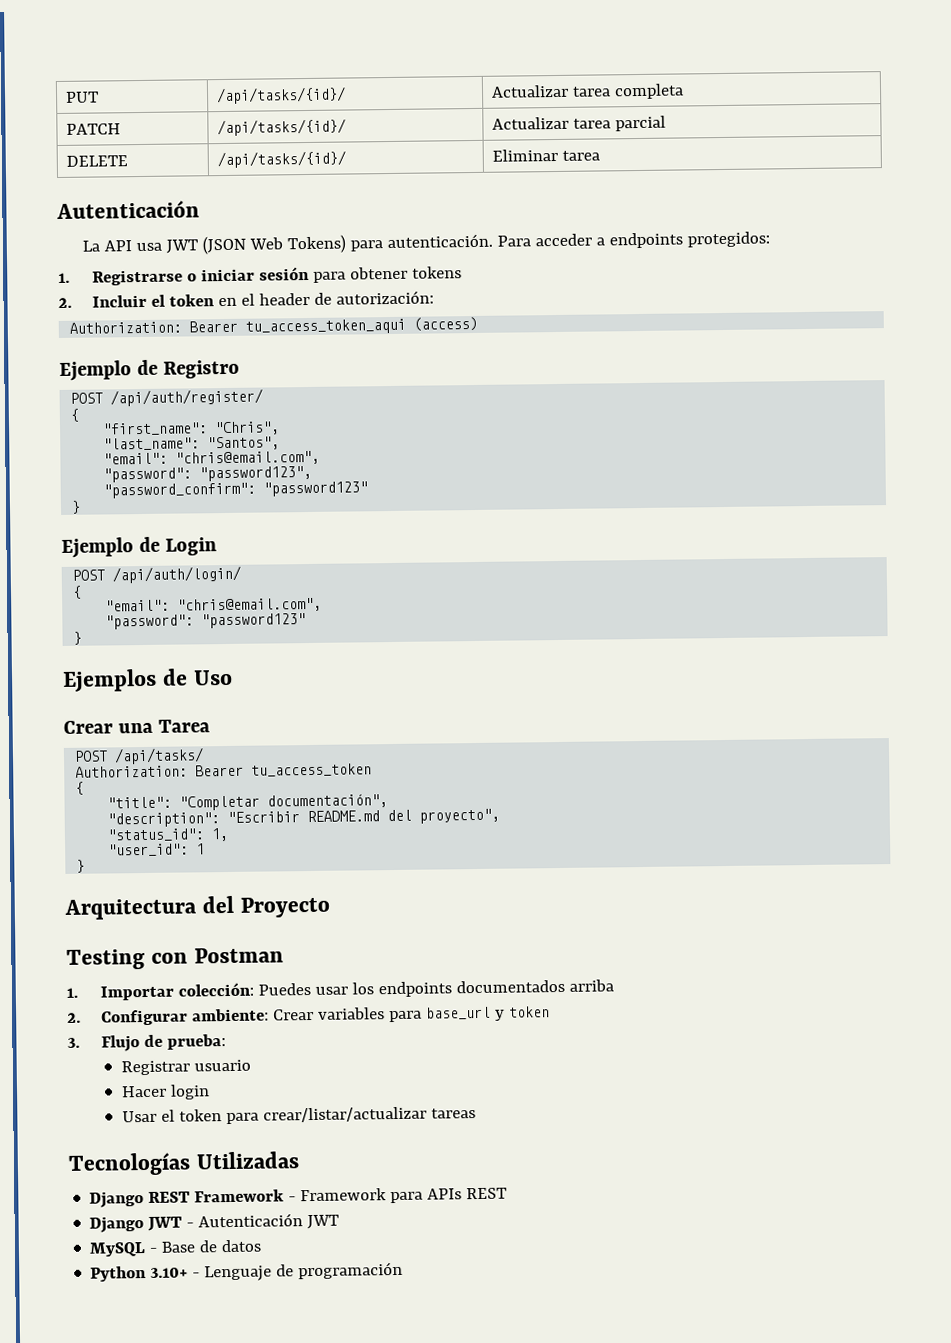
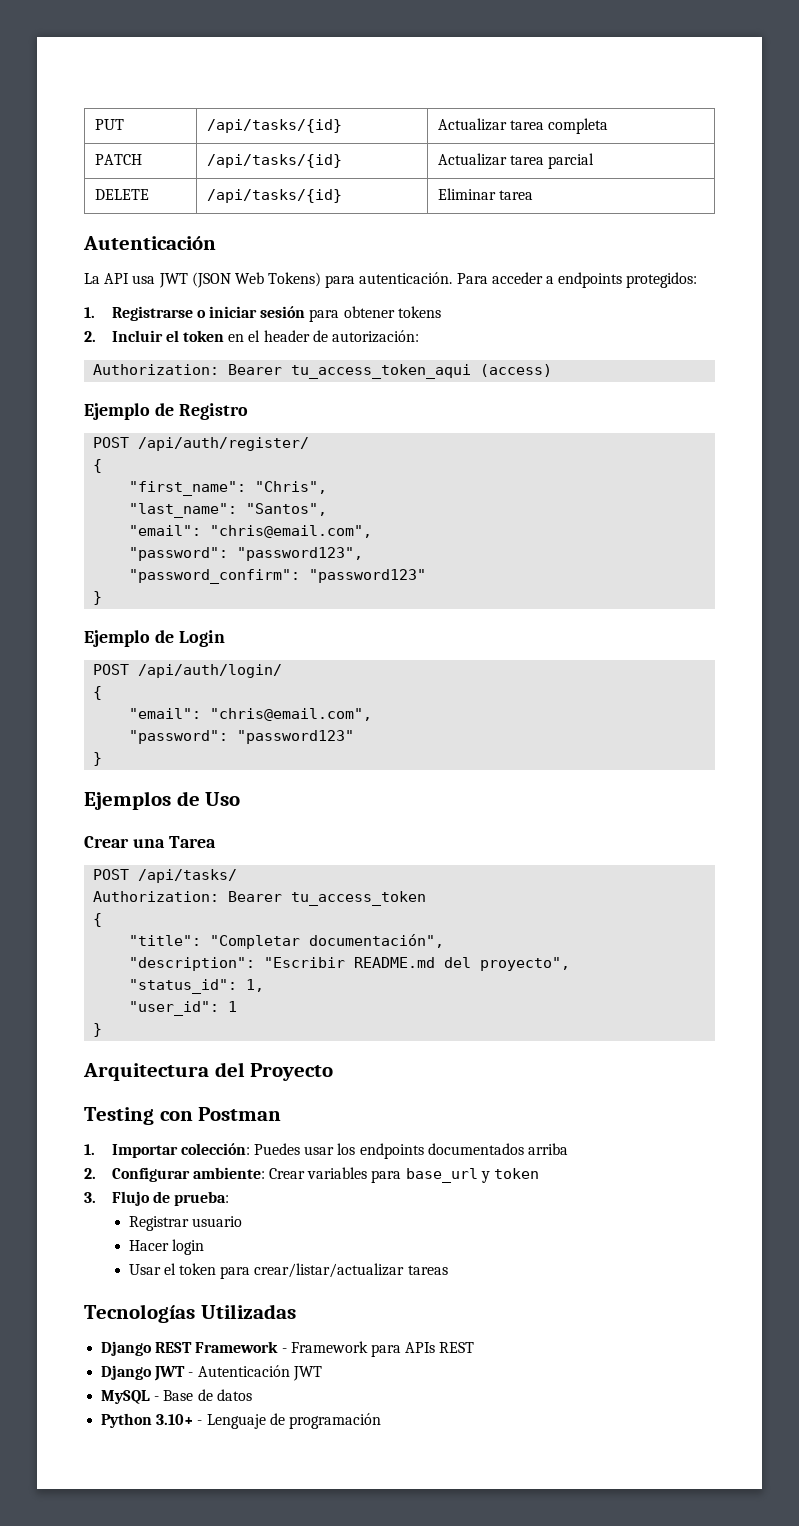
- PUT | /api/tasks/{id}/ | Actualizar tarea completa
+ PUT | /api/tasks/{id} | Actualizar tarea completa
- PATCH | /api/tasks/{id}/ | Actualizar tarea parcial
+ PATCH | /api/tasks/{id} | Actualizar tarea parcial
- DELETE | /api/tasks/{id}/ | Eliminar tarea
+ DELETE | /api/tasks/{id} | Eliminar tarea

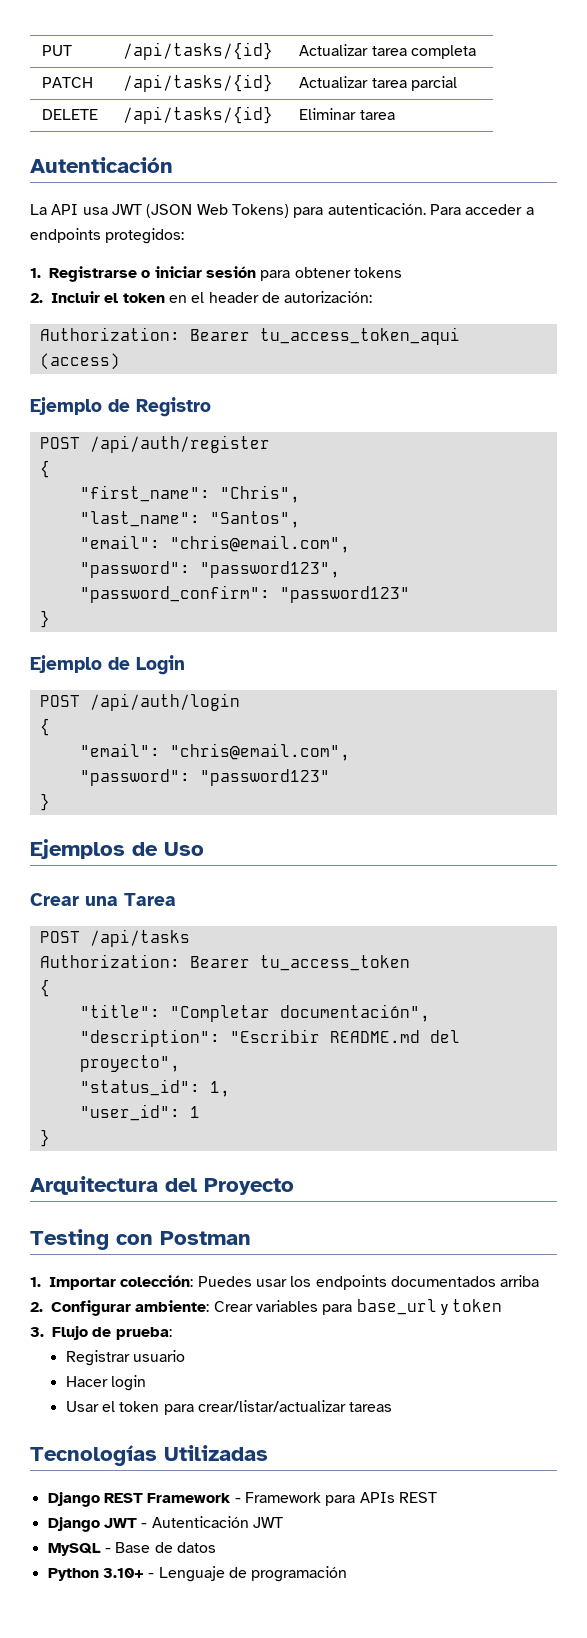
- POST /api/auth/register/
+ POST /api/auth/register
- POST /api/auth/login/
+ POST /api/auth/login
- POST /api/tasks/
+ POST /api/tasks

